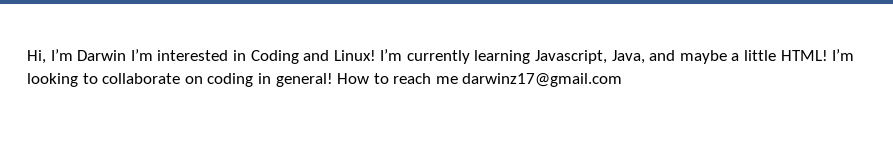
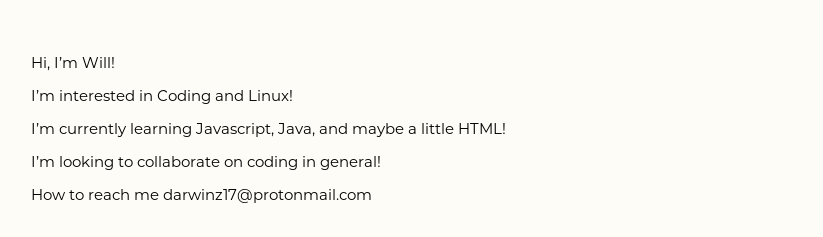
- Hi, I’m Darwin I’m interested in Coding and Linux! I’m currently learning Javascript, Java, and maybe a little HTML! I’m looking to collaborate on coding in general! How to reach me darwinz17@gmail.com
+ Hi, I’m Will!
+ I’m interested in Coding and Linux!
+ I’m currently learning Javascript, Java, and maybe a little HTML!
+ I’m looking to collaborate on coding in general!
+ How to reach me darwinz17@protonmail.com

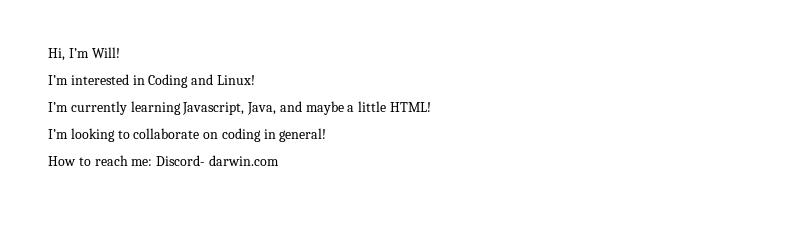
- How to reach me darwinz17@protonmail.com
+ How to reach me: Discord- darwin.com

